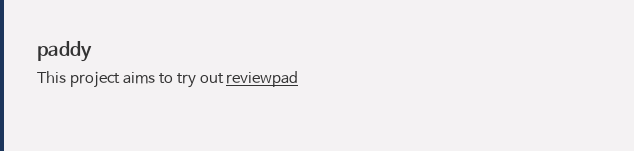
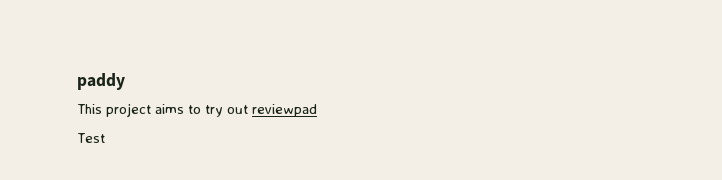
+ Test

